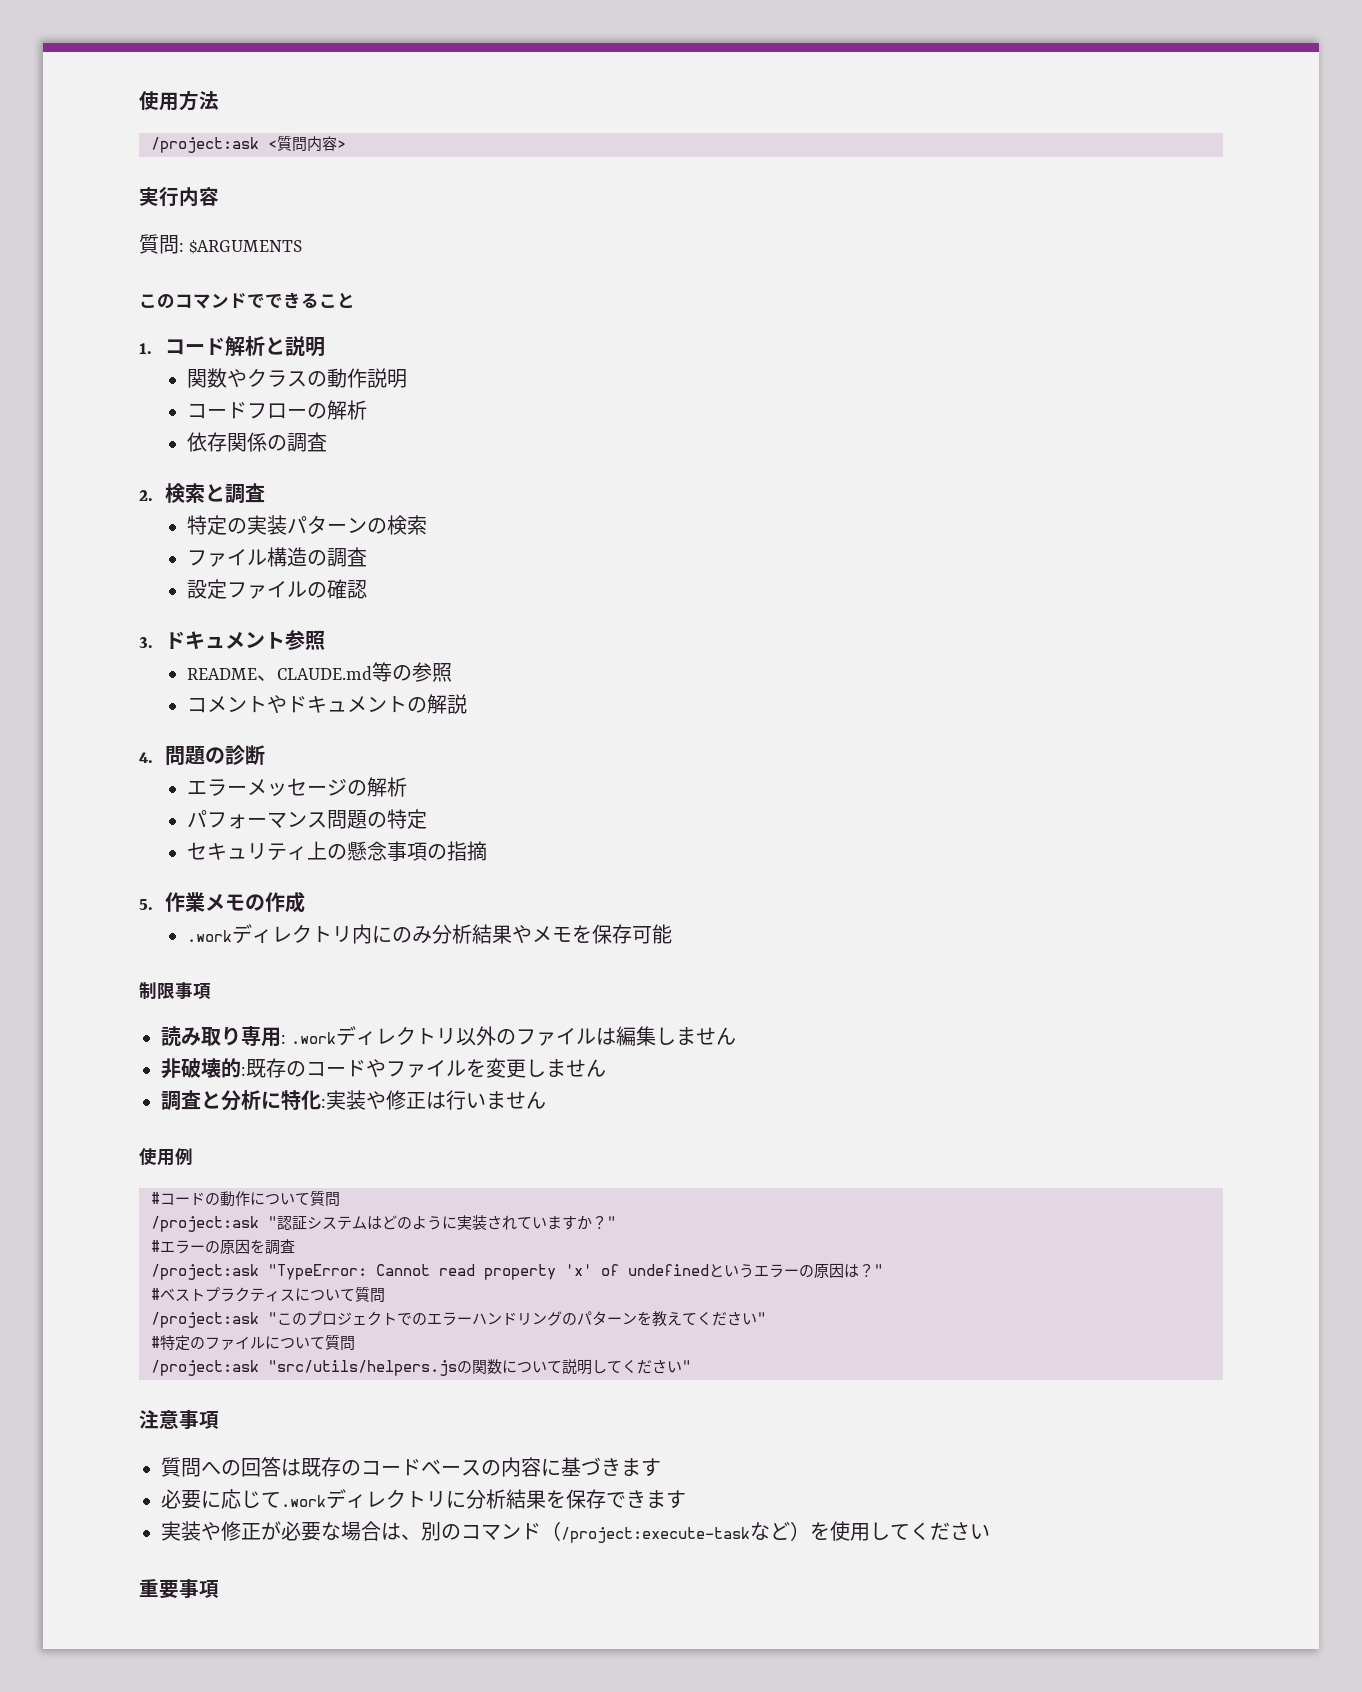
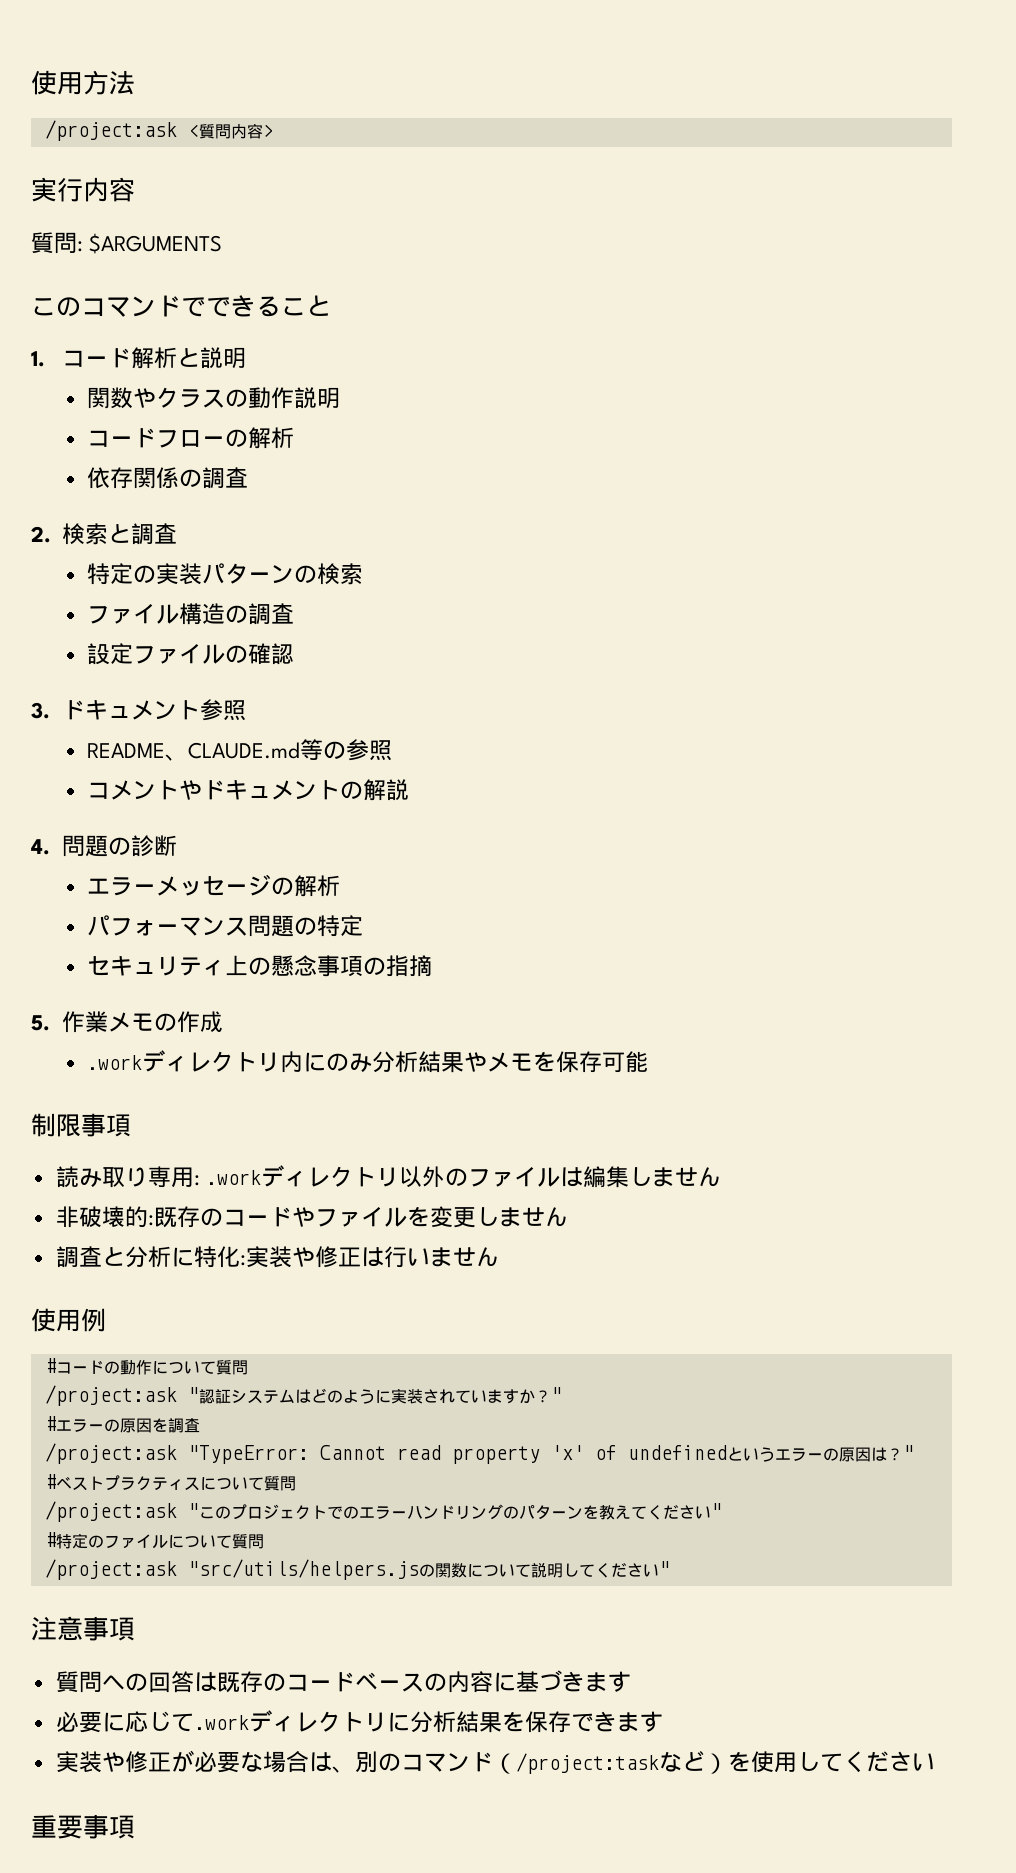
- 実装や修正が必要な場合は、別のコマンド（/project:execute-taskなど）を使用してください
+ 実装や修正が必要な場合は、別のコマンド（/project:taskなど）を使用してください

